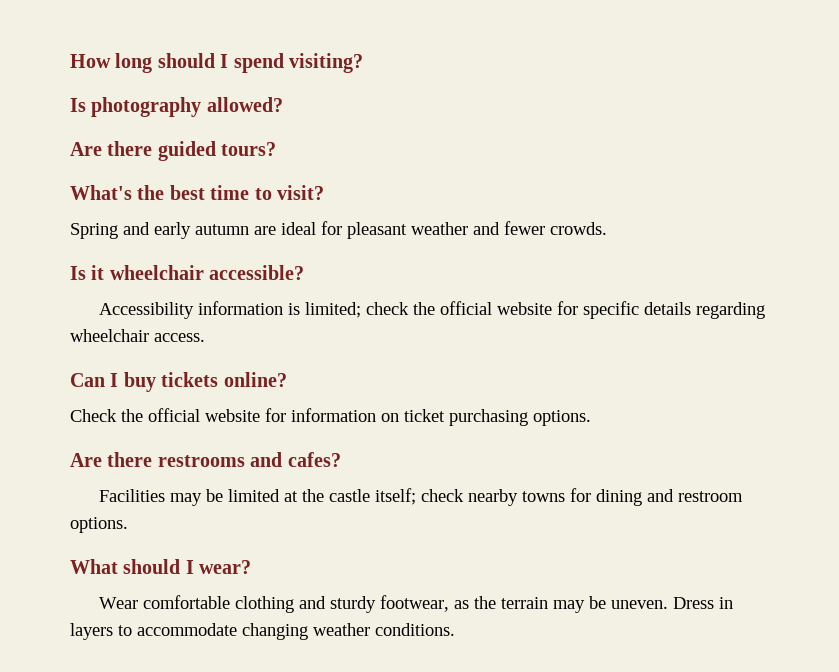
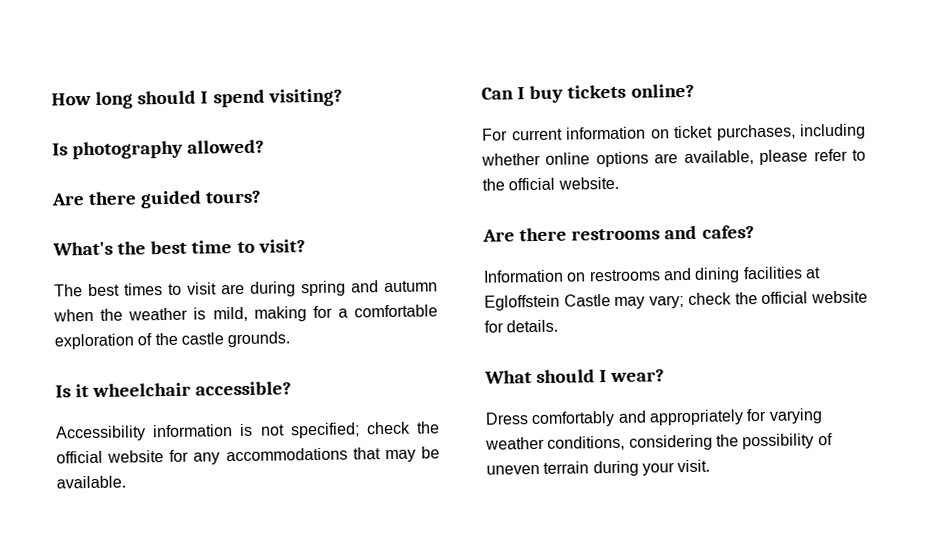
- Spring and early autumn are ideal for pleasant weather and fewer crowds.
+ The best times to visit are during spring and autumn when the weather is mild, making for a comfortable exploration of the castle grounds.
- Accessibility information is limited; check the official website for specific details regarding wheelchair access.
+ Accessibility information is not specified; check the official website for any accommodations that may be available.
- Check the official website for information on ticket purchasing options.
+ For current information on ticket purchases, including whether online options are available, please refer to the official website.
- Facilities may be limited at the castle itself; check nearby towns for dining and restroom options.
+ Information on restrooms and dining facilities at Egloffstein Castle may vary; check the official website for details.
  What should I wear?
- Wear comfortable clothing and sturdy footwear, as the terrain may be uneven. Dress in layers to accommodate changing weather conditions.
+ Dress comfortably and appropriately for varying weather conditions, considering the possibility of uneven terrain during your visit.

